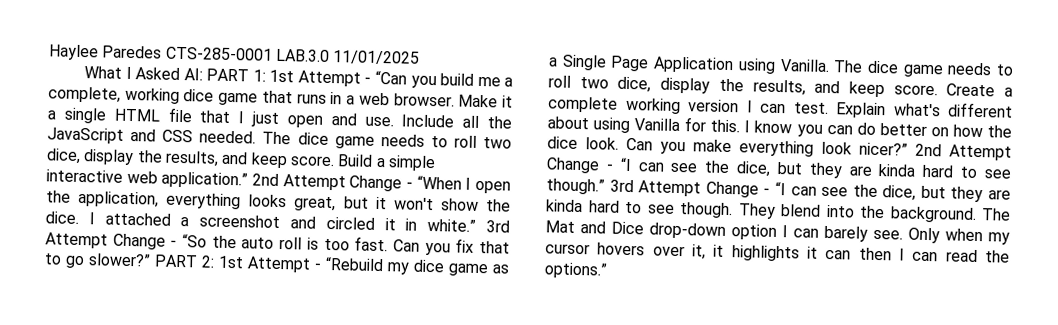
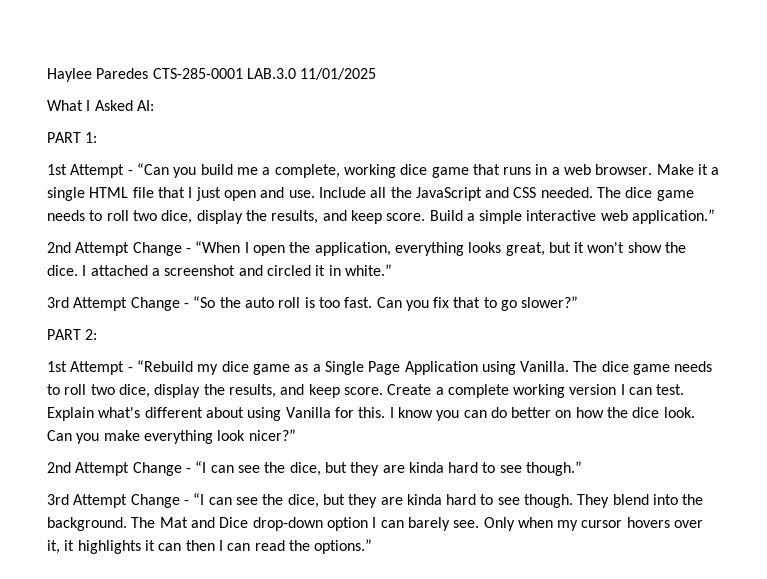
- What I Asked AI: PART 1: 1st Attempt - “Can you build me a complete, working dice game that runs in a web browser.
+ What I Asked AI:
+ PART 1:
+ 1st Attempt - “Can you build me a complete, working dice game that runs in a web browser.
- Build a simple interactive web application.” 2nd Attempt Change - “When I open the application, everything looks great, but it won't show the dice.
+ Build a simple interactive web application.”
+ 2nd Attempt Change - “When I open the application, everything looks great, but it won't show the dice.
- I attached a screenshot and circled it in white.” 3rd Attempt Change - “So the auto roll is too fast.
+ I attached a screenshot and circled it in white.”
+ 3rd Attempt Change - “So the auto roll is too fast.
- Can you fix that to go slower?” PART 2: 1st Attempt - “Rebuild my dice game as a Single Page Application using Vanilla.
+ Can you fix that to go slower?”
+ PART 2:
+ 1st Attempt - “Rebuild my dice game as a Single Page Application using Vanilla.
- Can you make everything look nicer?” 2nd Attempt Change - “I can see the dice, but they are kinda hard to see though.” 3rd Attempt Change - “I can see the dice, but they are kinda hard to see though.
+ Can you make everything look nicer?”
+ 2nd Attempt Change - “I can see the dice, but they are kinda hard to see though.”
+ 3rd Attempt Change - “I can see the dice, but they are kinda hard to see though.

